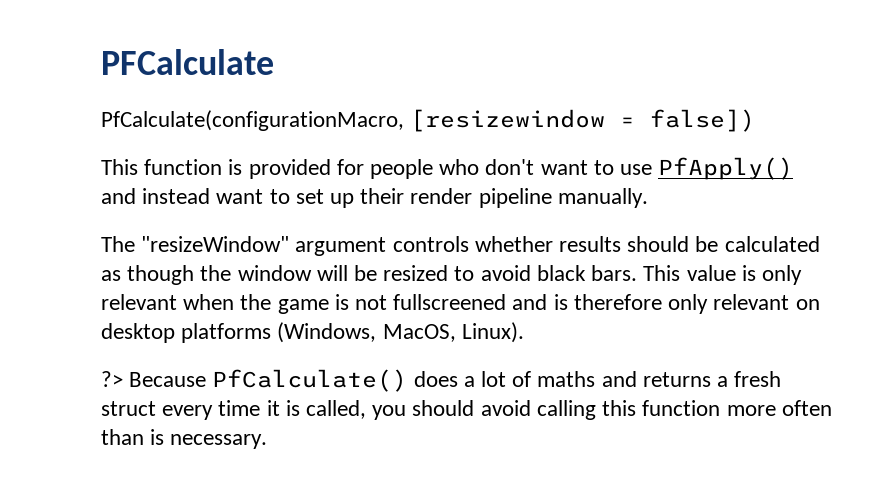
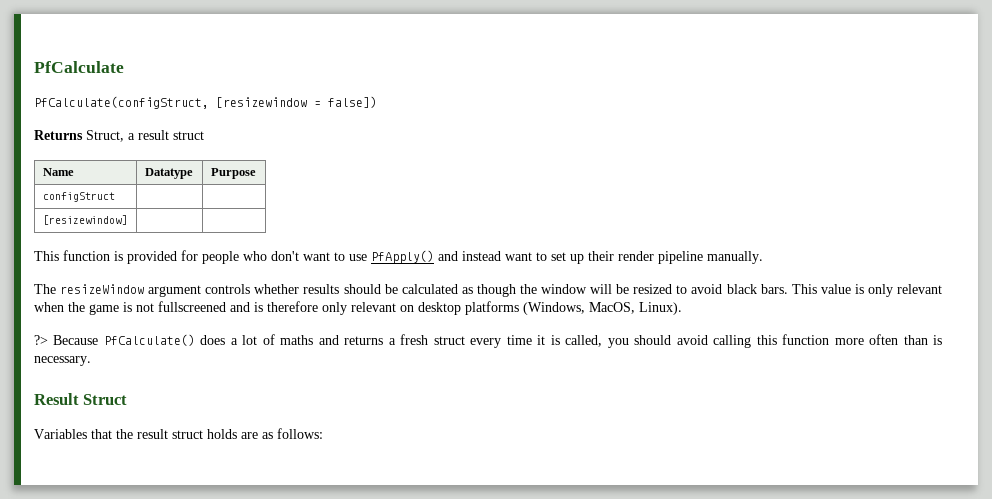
- PFCalculate
- PfCalculate(configurationMacro, [resizewindow = false])
+ PfCalculate
+ PfCalculate(configStruct, [resizewindow = false])
+ Returns Struct, a result struct
+ Name | Datatype | Purpose
+ configStruct | |
+ [resizewindow] | |
- The "resizeWindow" argument controls whether results should be calculated as though the window will be resized to avoid black bars.
+ The resizeWindow argument controls whether results should be calculated as though the window will be resized to avoid black bars.
+ Result Struct
+ Variables that the result struct holds are as follows:

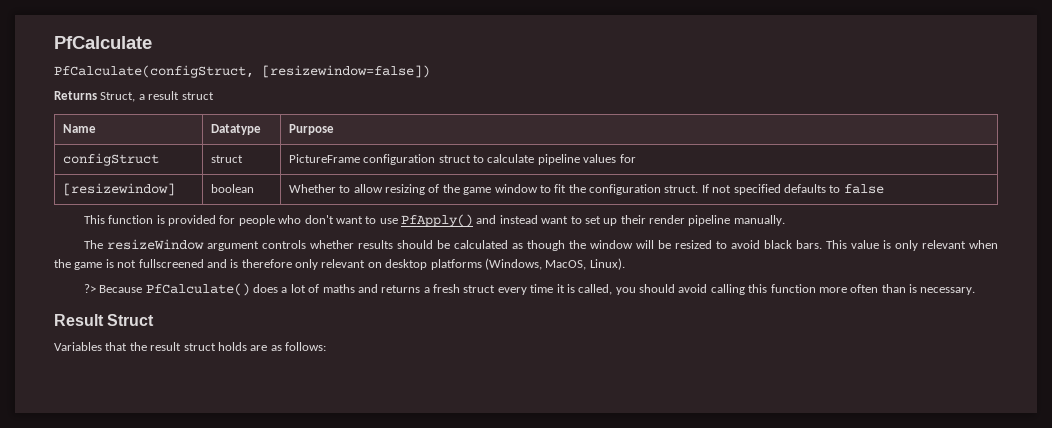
- PfCalculate(configStruct, [resizewindow = false])
+ PfCalculate(configStruct, [resizewindow=false])
- configStruct | |
- [resizewindow] | |
+ configStruct | struct | PictureFrame configuration struct to calculate pipeline values for
+ [resizewindow] | boolean | Whether to allow resizing of the game window to fit the configuration struct. If not specified defaults to false

